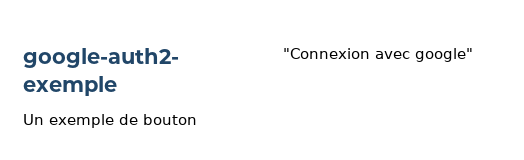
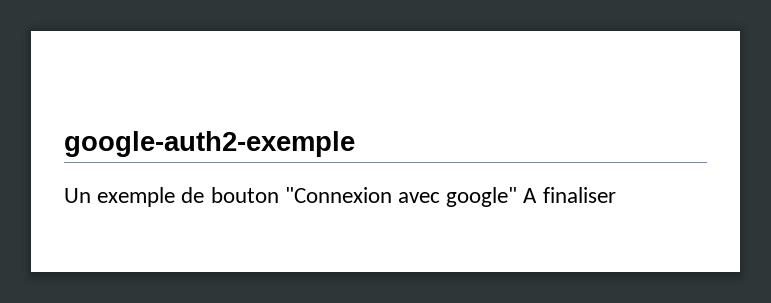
- Un exemple de bouton "Connexion avec google"
+ Un exemple de bouton "Connexion avec google" A finaliser

